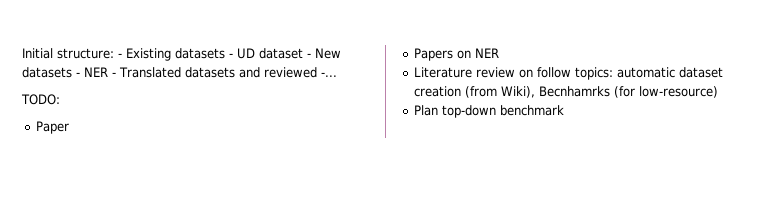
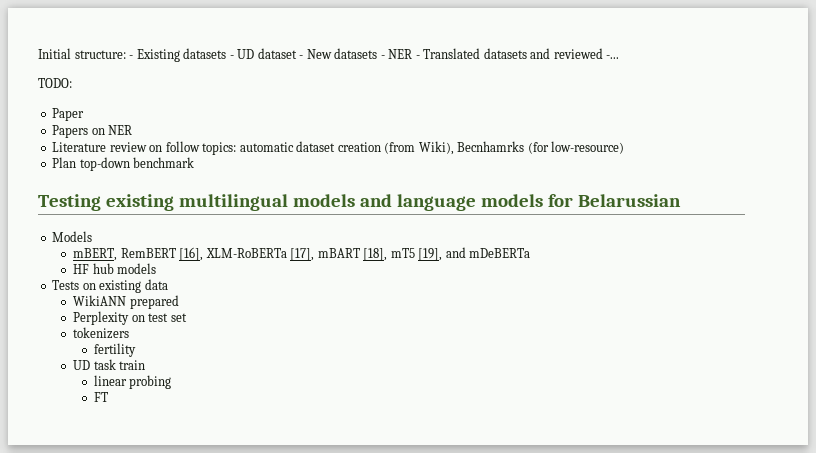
+ Testing existing multilingual models and language models for Belarussian
+ Models
+ mBERT, RemBERT [16], XLM-RoBERTa [17], mBART [18], mT5 [19], and mDeBERTa
+ HF hub models
+ Tests on existing data
+ WikiANN prepared
+ Perplexity on test set
+ tokenizers
+ fertility
+ UD task train
+ linear probing
+ FT

